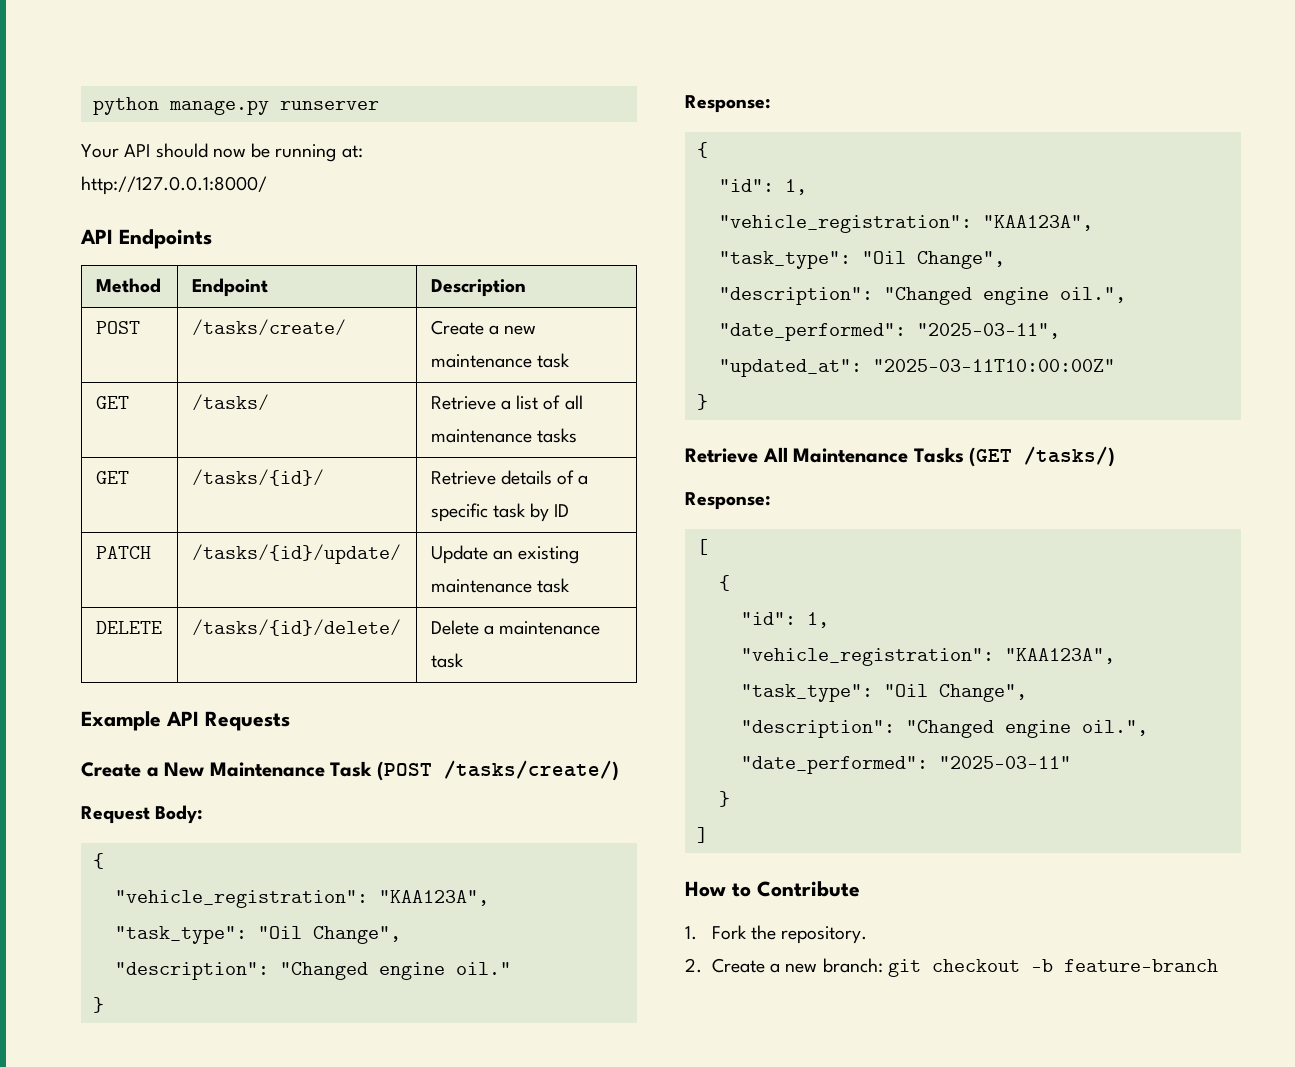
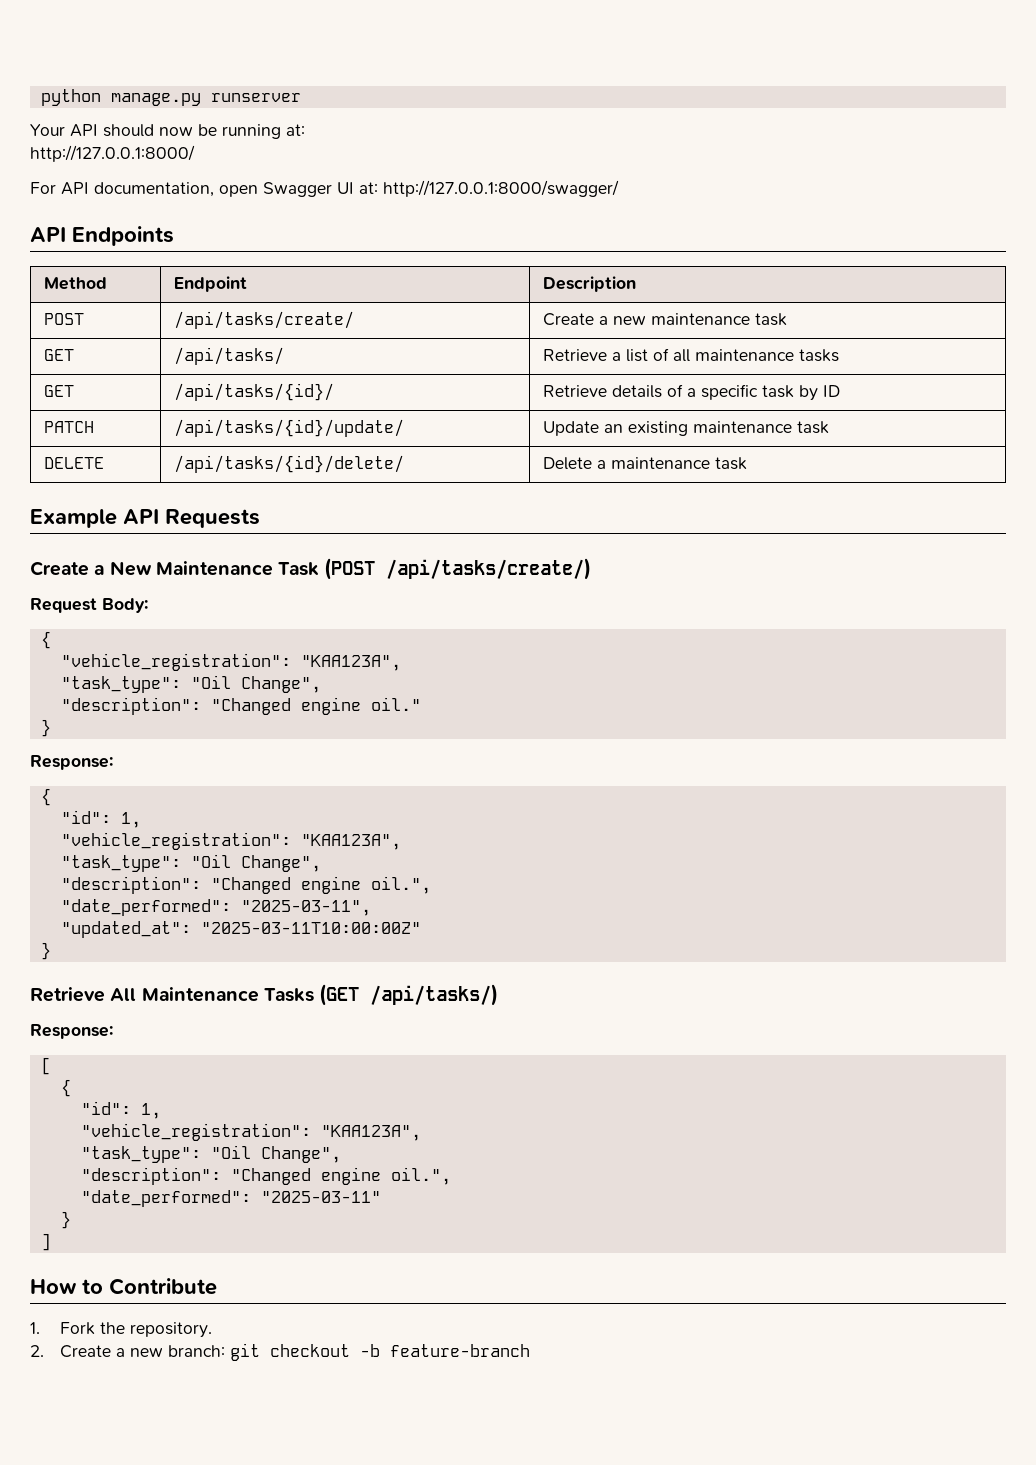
+ For API documentation, open Swagger UI at: http://127.0.0.1:8000/swagger/
- POST | /tasks/create/ | Create a new maintenance task
+ POST | /api/tasks/create/ | Create a new maintenance task
- GET | /tasks/ | Retrieve a list of all maintenance tasks
+ GET | /api/tasks/ | Retrieve a list of all maintenance tasks
- GET | /tasks/{id}/ | Retrieve details of a specific task by ID
+ GET | /api/tasks/{id}/ | Retrieve details of a specific task by ID
- PATCH | /tasks/{id}/update/ | Update an existing maintenance task
+ PATCH | /api/tasks/{id}/update/ | Update an existing maintenance task
- DELETE | /tasks/{id}/delete/ | Delete a maintenance task
+ DELETE | /api/tasks/{id}/delete/ | Delete a maintenance task
- Create a New Maintenance Task (POST /tasks/create/)
+ Create a New Maintenance Task (POST /api/tasks/create/)
- Retrieve All Maintenance Tasks (GET /tasks/)
+ Retrieve All Maintenance Tasks (GET /api/tasks/)

